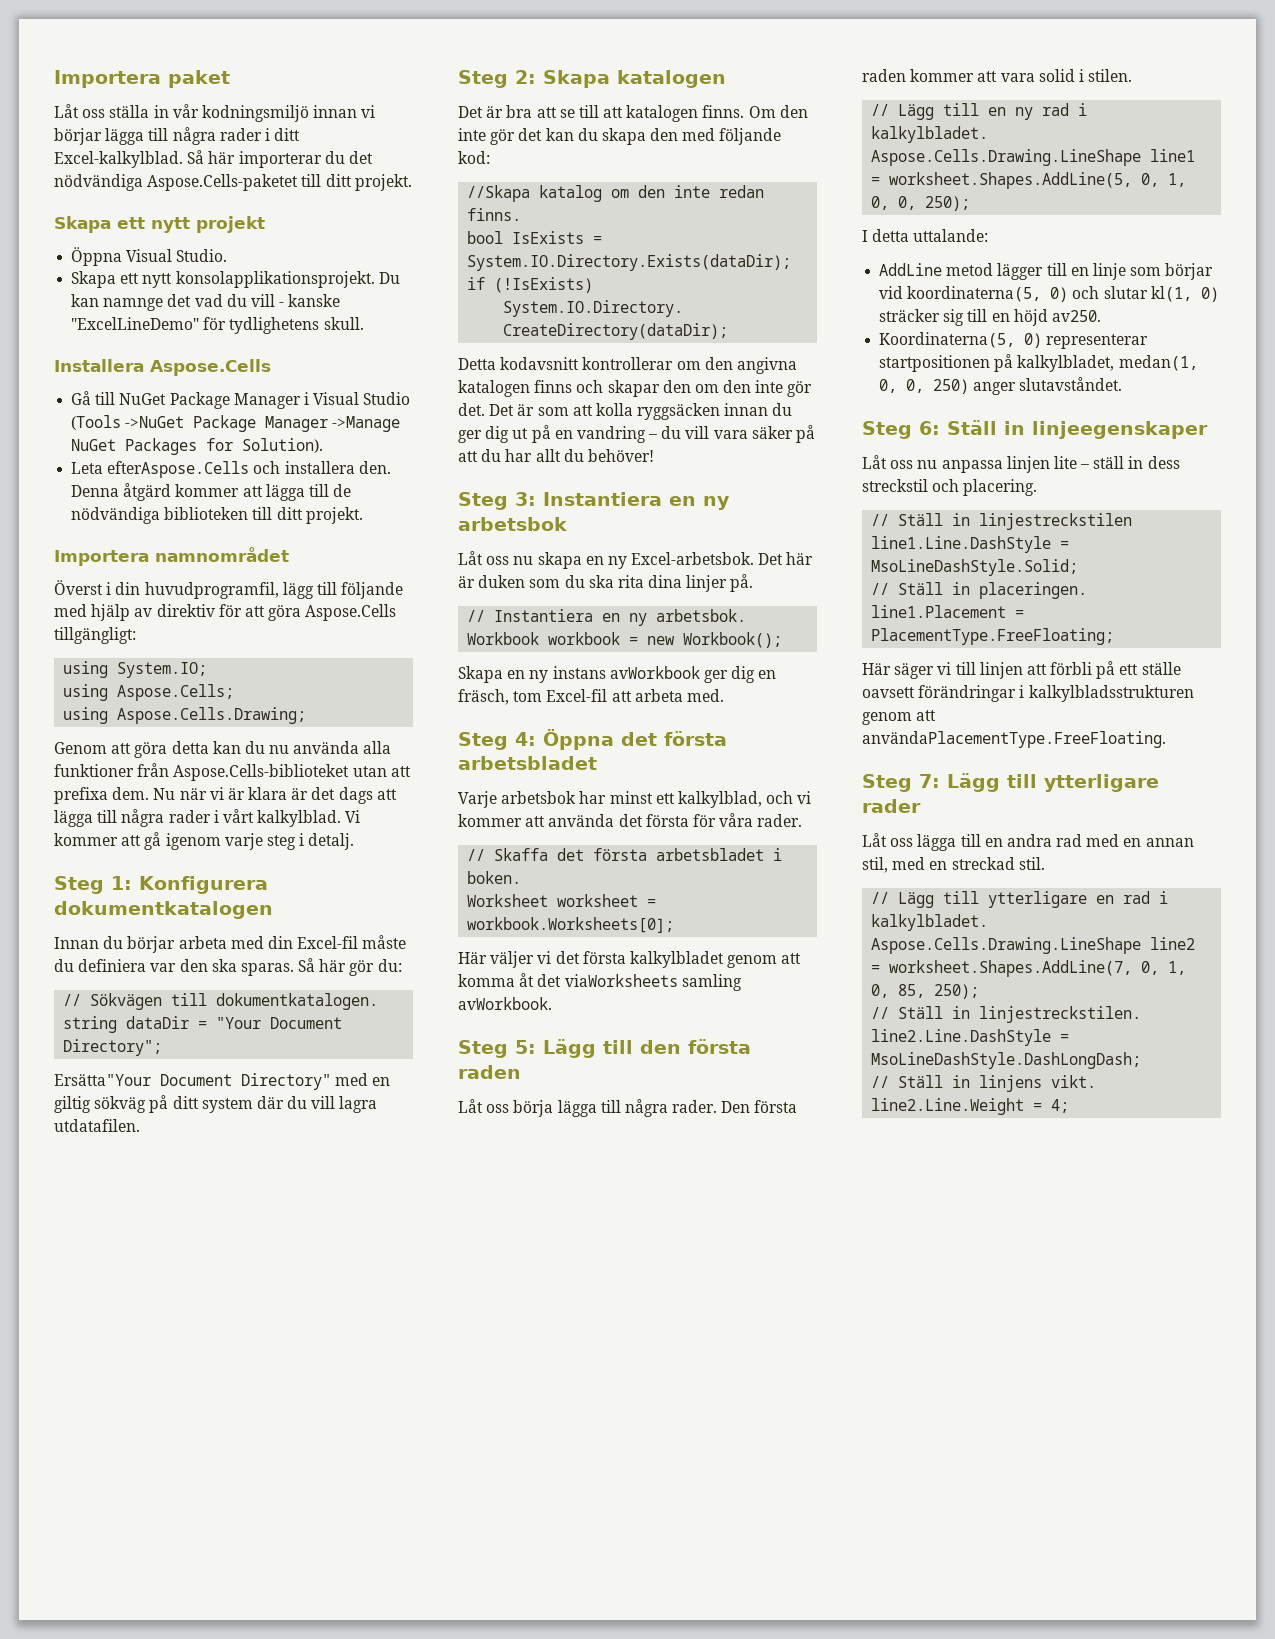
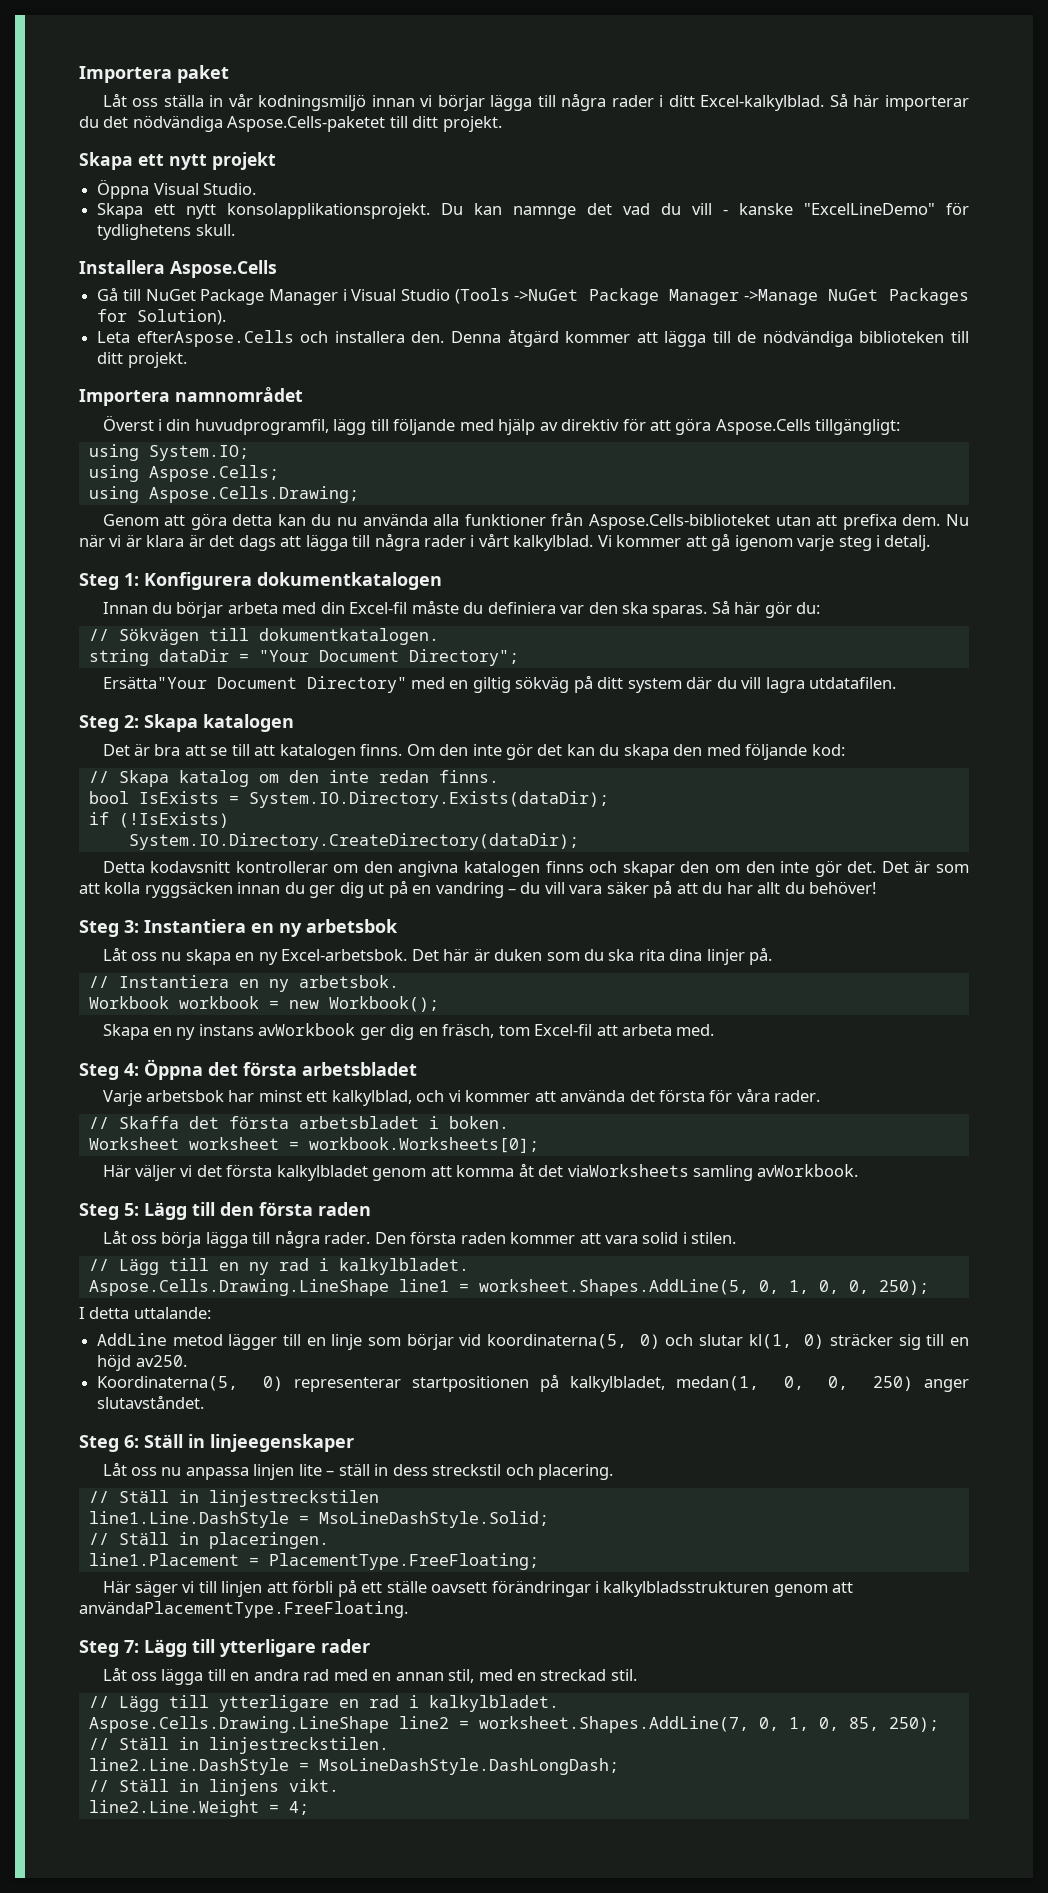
- //Skapa katalog om den inte redan finns.
+ // Skapa katalog om den inte redan finns.

